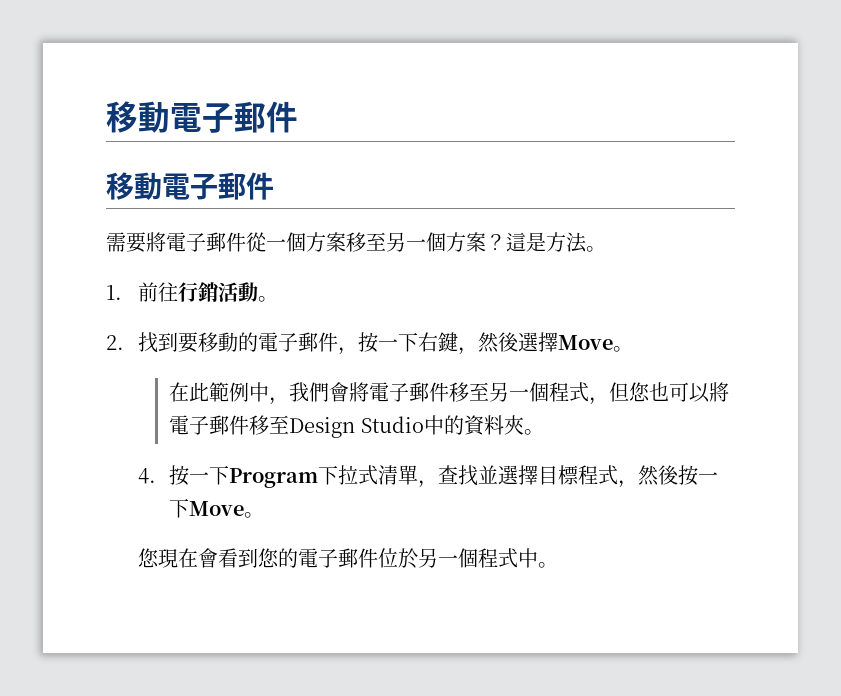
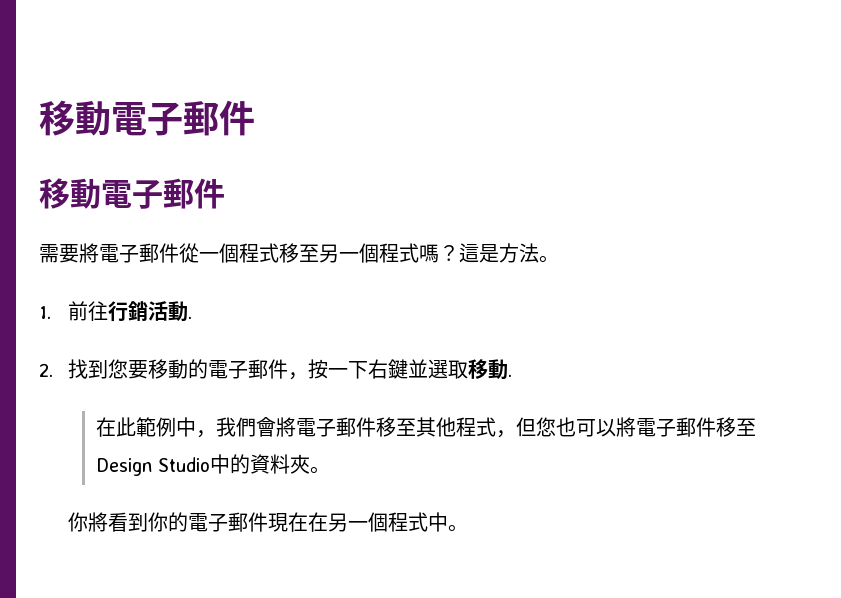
- 需要將電子郵件從一個方案移至另一個方案？
+ 需要將電子郵件從一個程式移至另一個程式嗎？
- 1.前往行銷活動。
+ 1.前往行銷活動.
- 2.找到要移動的電子郵件，按一下右鍵，然後選擇Move。
+ 2.找到您要移動的電子郵件，按一下右鍵並選取移動.
- 在此範例中，我們會將電子郵件移至另一個程式，但您也可以將電子郵件移至Design Studio中的資料夾。
+ 在此範例中，我們會將電子郵件移至其他程式，但您也可以將電子郵件移至Design Studio中的資料夾。
- 4.按一下Program下拉式清單，查找並選擇目標程式，然後按一下Move。
- 您現在會看到您的電子郵件位於另一個程式中。
+ 你將看到你的電子郵件現在在另一個程式中。

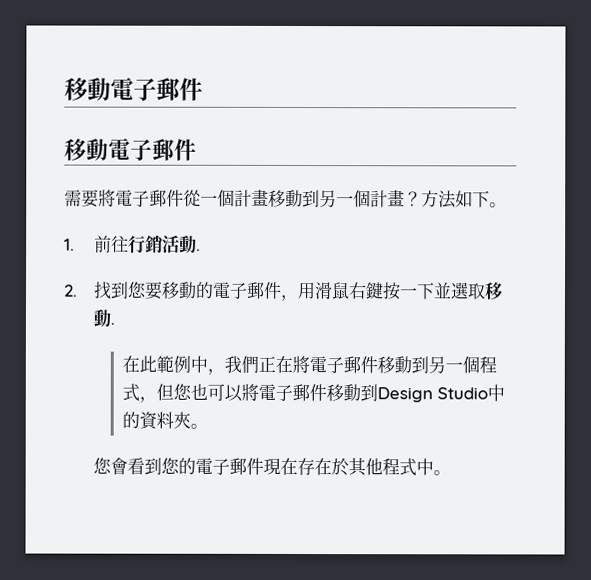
- 需要將電子郵件從一個程式移至另一個程式嗎？這是方法。
+ 需要將電子郵件從一個計畫移動到另一個計畫？方法如下。
- 2.找到您要移動的電子郵件，按一下右鍵並選取移動.
+ 2.找到您要移動的電子郵件，用滑鼠右鍵按一下並選取移動.
- 在此範例中，我們會將電子郵件移至其他程式，但您也可以將電子郵件移至Design Studio中的資料夾。
+ 在此範例中，我們正在將電子郵件移動到另一個程式，但您也可以將電子郵件移動到Design Studio中的資料夾。
- 你將看到你的電子郵件現在在另一個程式中。
+ 您會看到您的電子郵件現在存在於其他程式中。

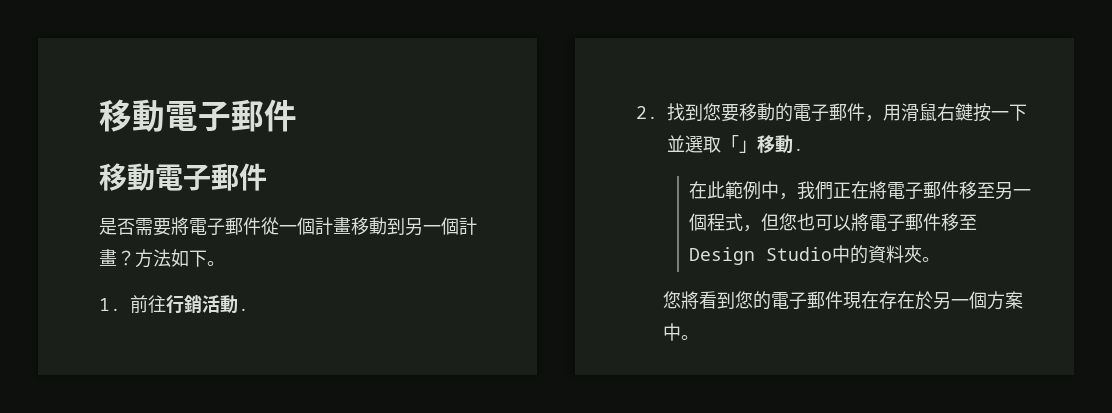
- 需要將電子郵件從一個計畫移動到另一個計畫？
+ 是否需要將電子郵件從一個計畫移動到另一個計畫？
- 2.找到您要移動的電子郵件，用滑鼠右鍵按一下並選取移動.
+ 2.找到您要移動的電子郵件，用滑鼠右鍵按一下並選取「」移動.
- 在此範例中，我們正在將電子郵件移動到另一個程式，但您也可以將電子郵件移動到Design Studio中的資料夾。
+ 在此範例中，我們正在將電子郵件移至另一個程式，但您也可以將電子郵件移至Design Studio中的資料夾。
- 您會看到您的電子郵件現在存在於其他程式中。
+ 您將看到您的電子郵件現在存在於另一個方案中。

